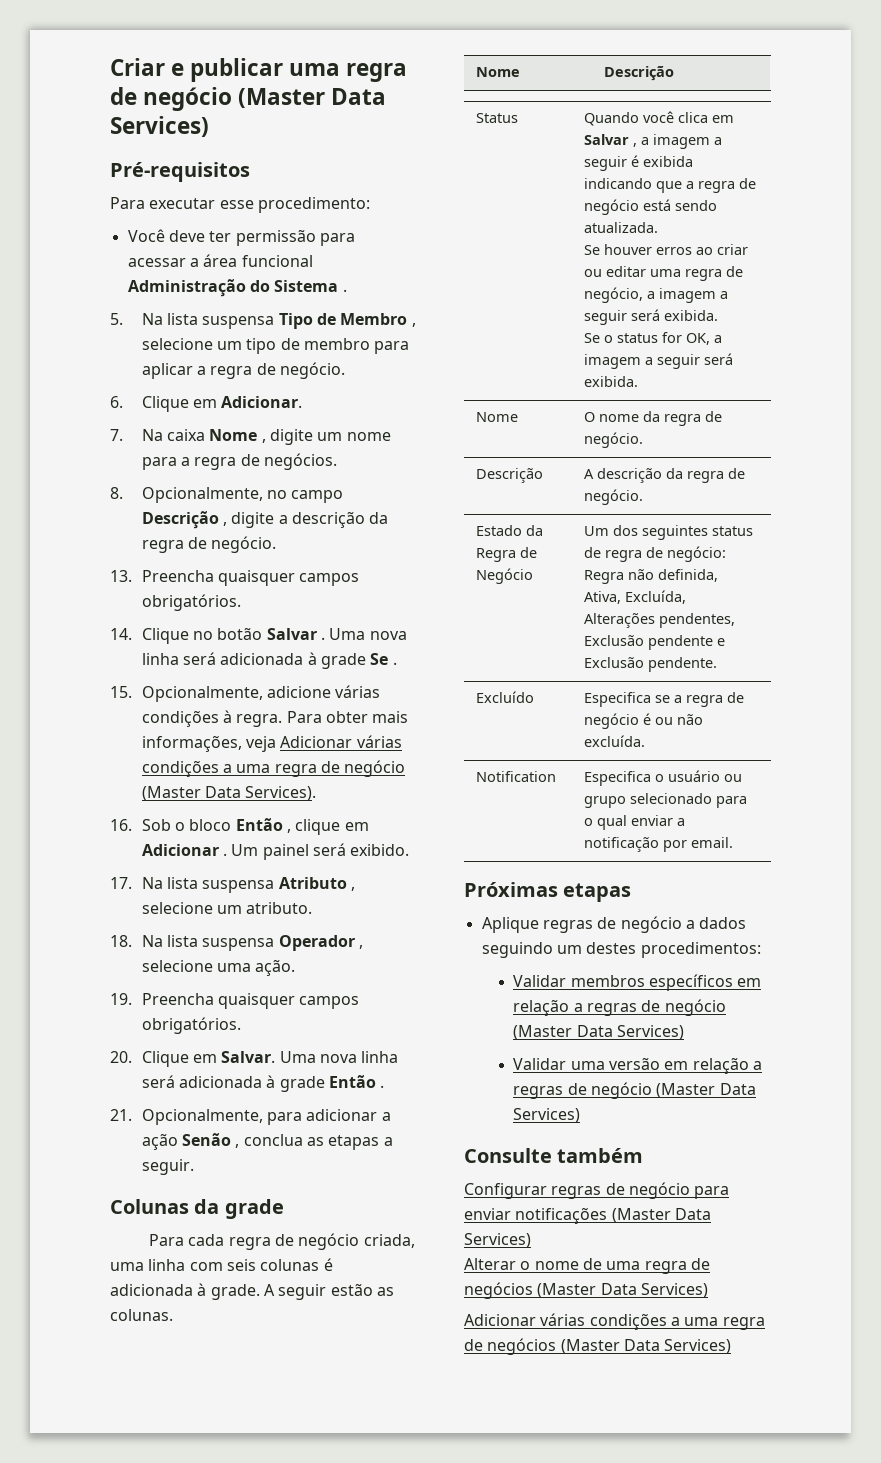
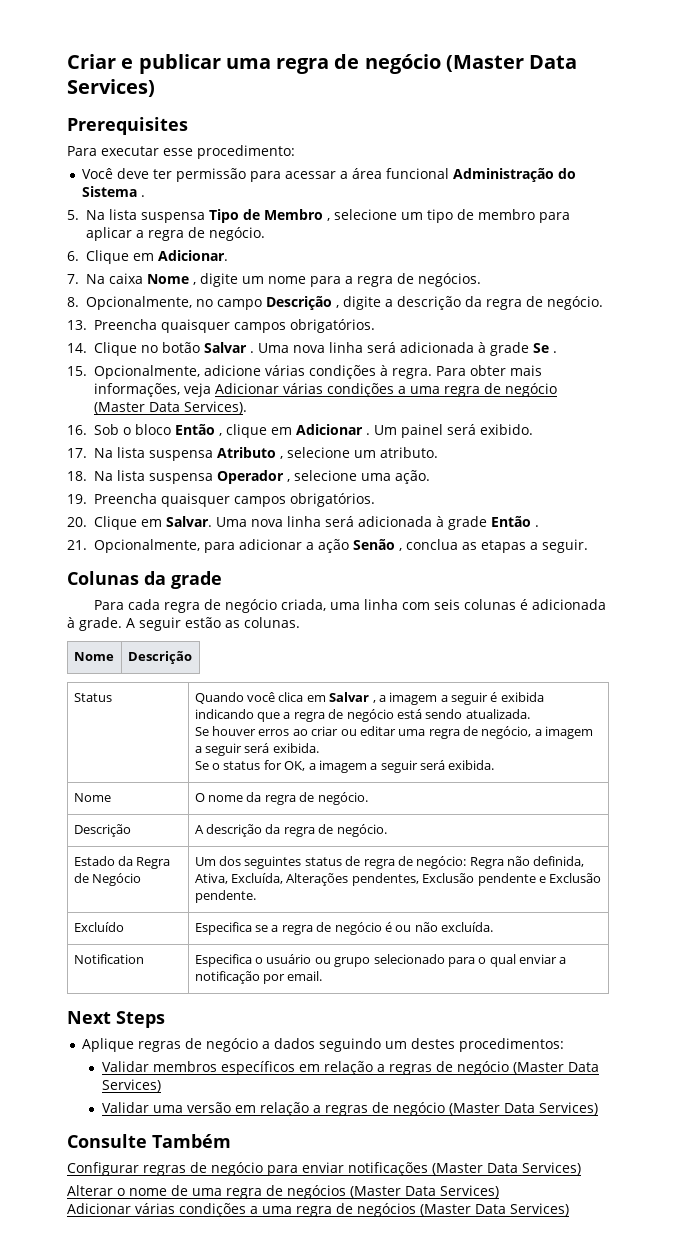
- Pré-requisitos
+ Prerequisites
- Próximas etapas
+ Next Steps
- Consulte também
+ Consulte Também

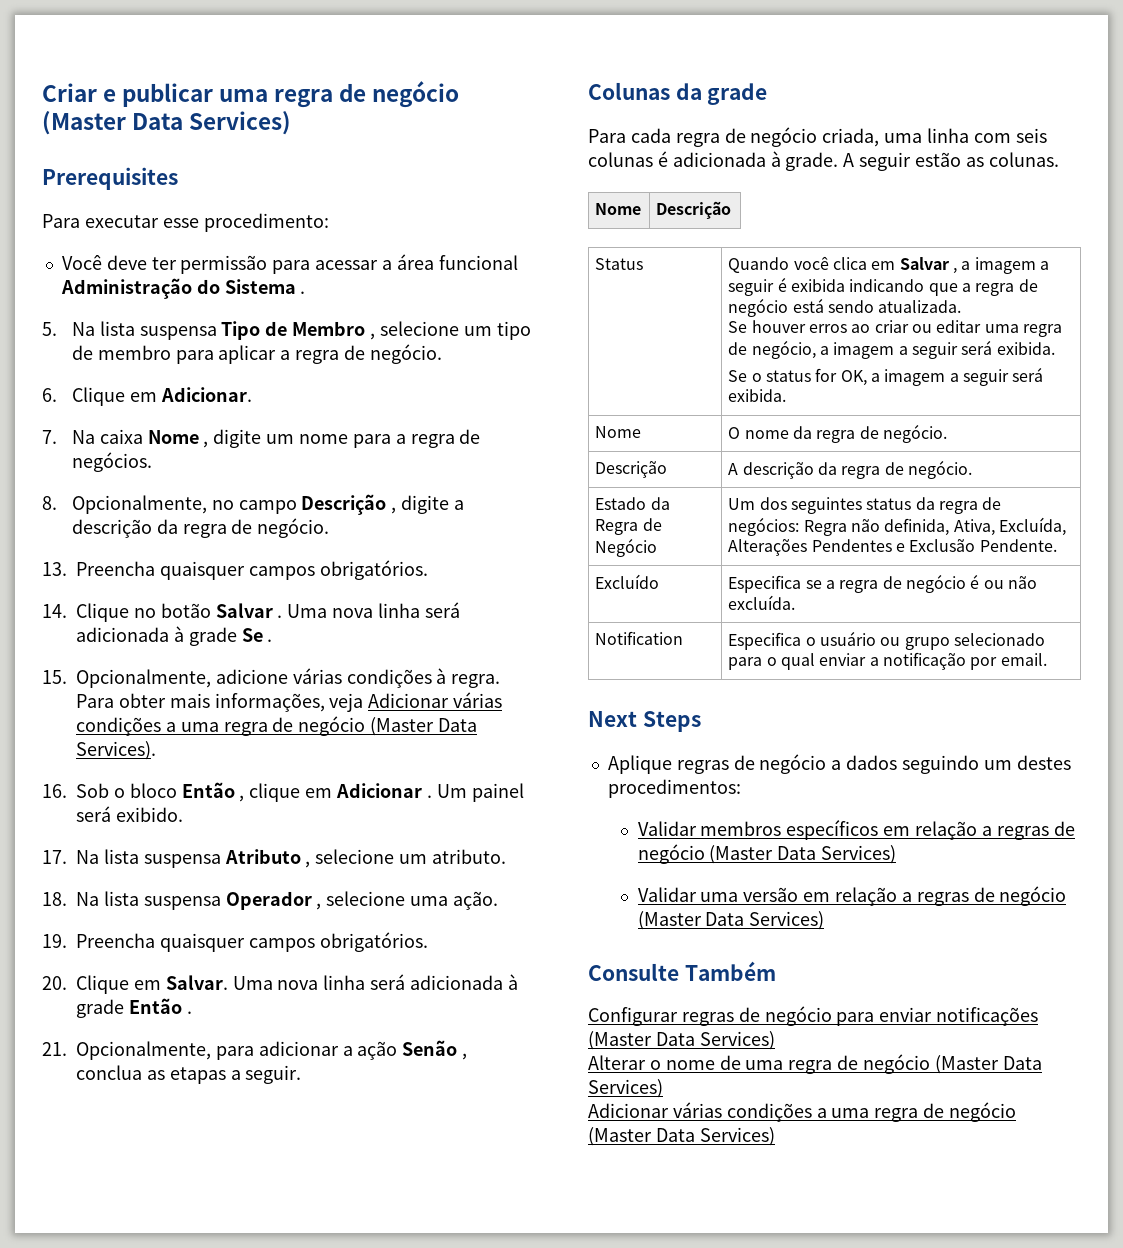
- Estado da Regra de Negócio | Um dos seguintes status de regra de negócio: Regra não definida, Ativa, Excluída, Alterações pendentes, Exclusão pendente e Exclusão pendente.
+ Estado da Regra de Negócio | Um dos seguintes status da regra de negócios: Regra não definida, Ativa, Excluída, Alterações Pendentes e Exclusão Pendente.
- Alterar o nome de uma regra de negócios (Master Data Services)
+ Alterar o nome de uma regra de negócio (Master Data Services)
- Adicionar várias condições a uma regra de negócios (Master Data Services)
+ Adicionar várias condições a uma regra de negócio (Master Data Services)

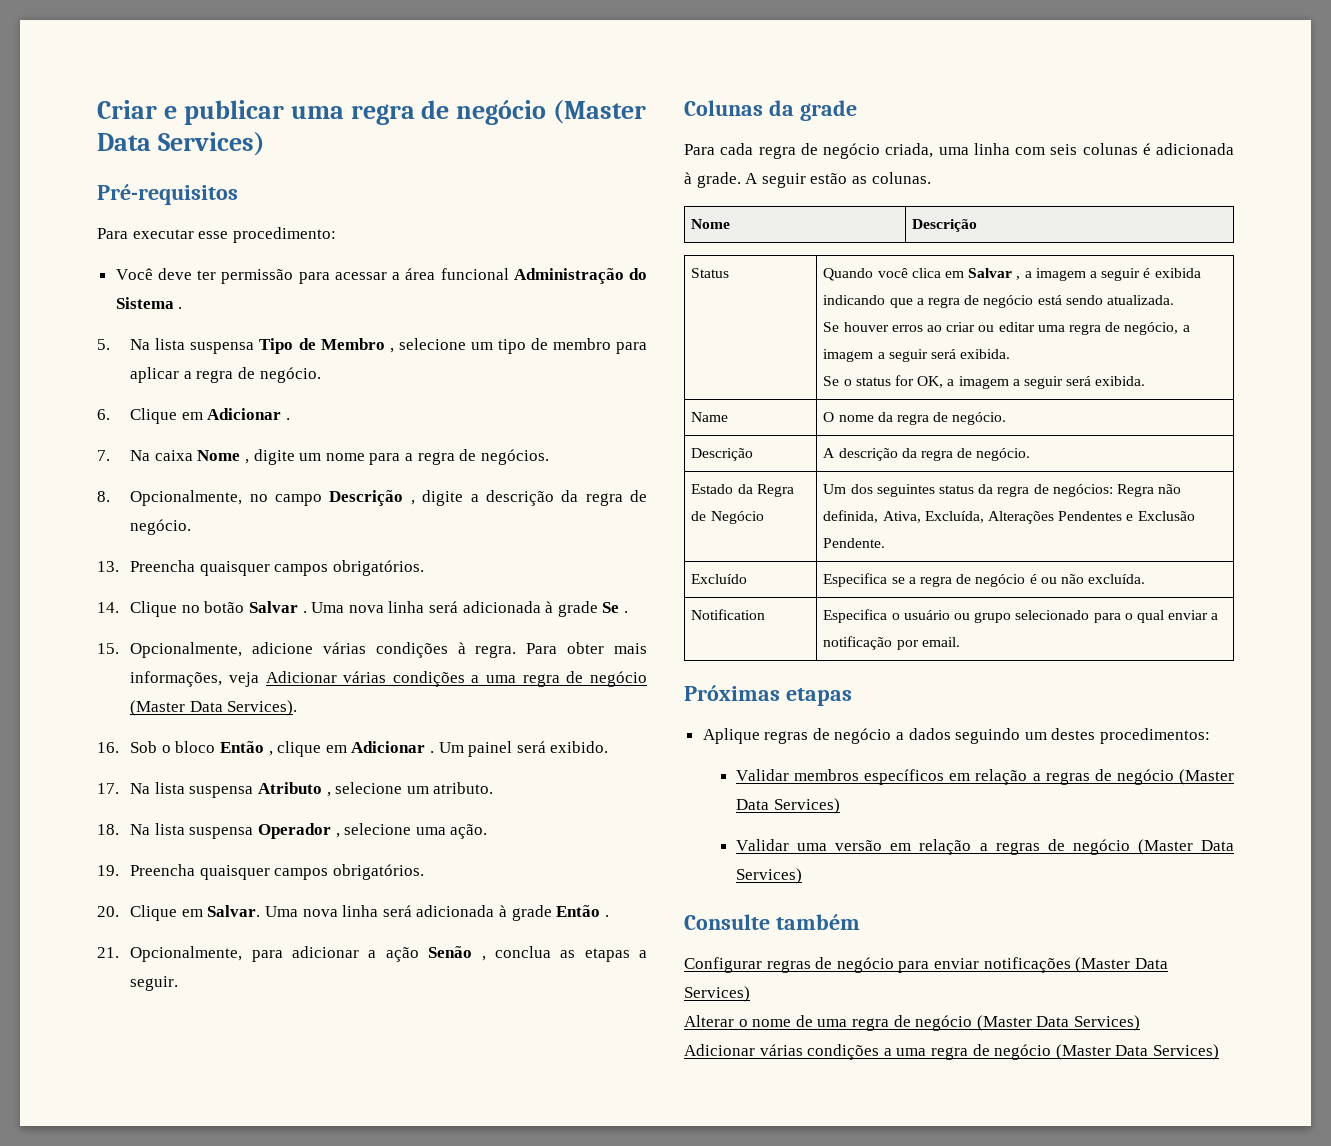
- Prerequisites
+ Pré-requisitos
- 6. Clique em Adicionar.
+ 6. Clique em Adicionar .
- Nome | O nome da regra de negócio.
+ Name | O nome da regra de negócio.
- Next Steps
+ Próximas etapas
- Consulte Também
+ Consulte também

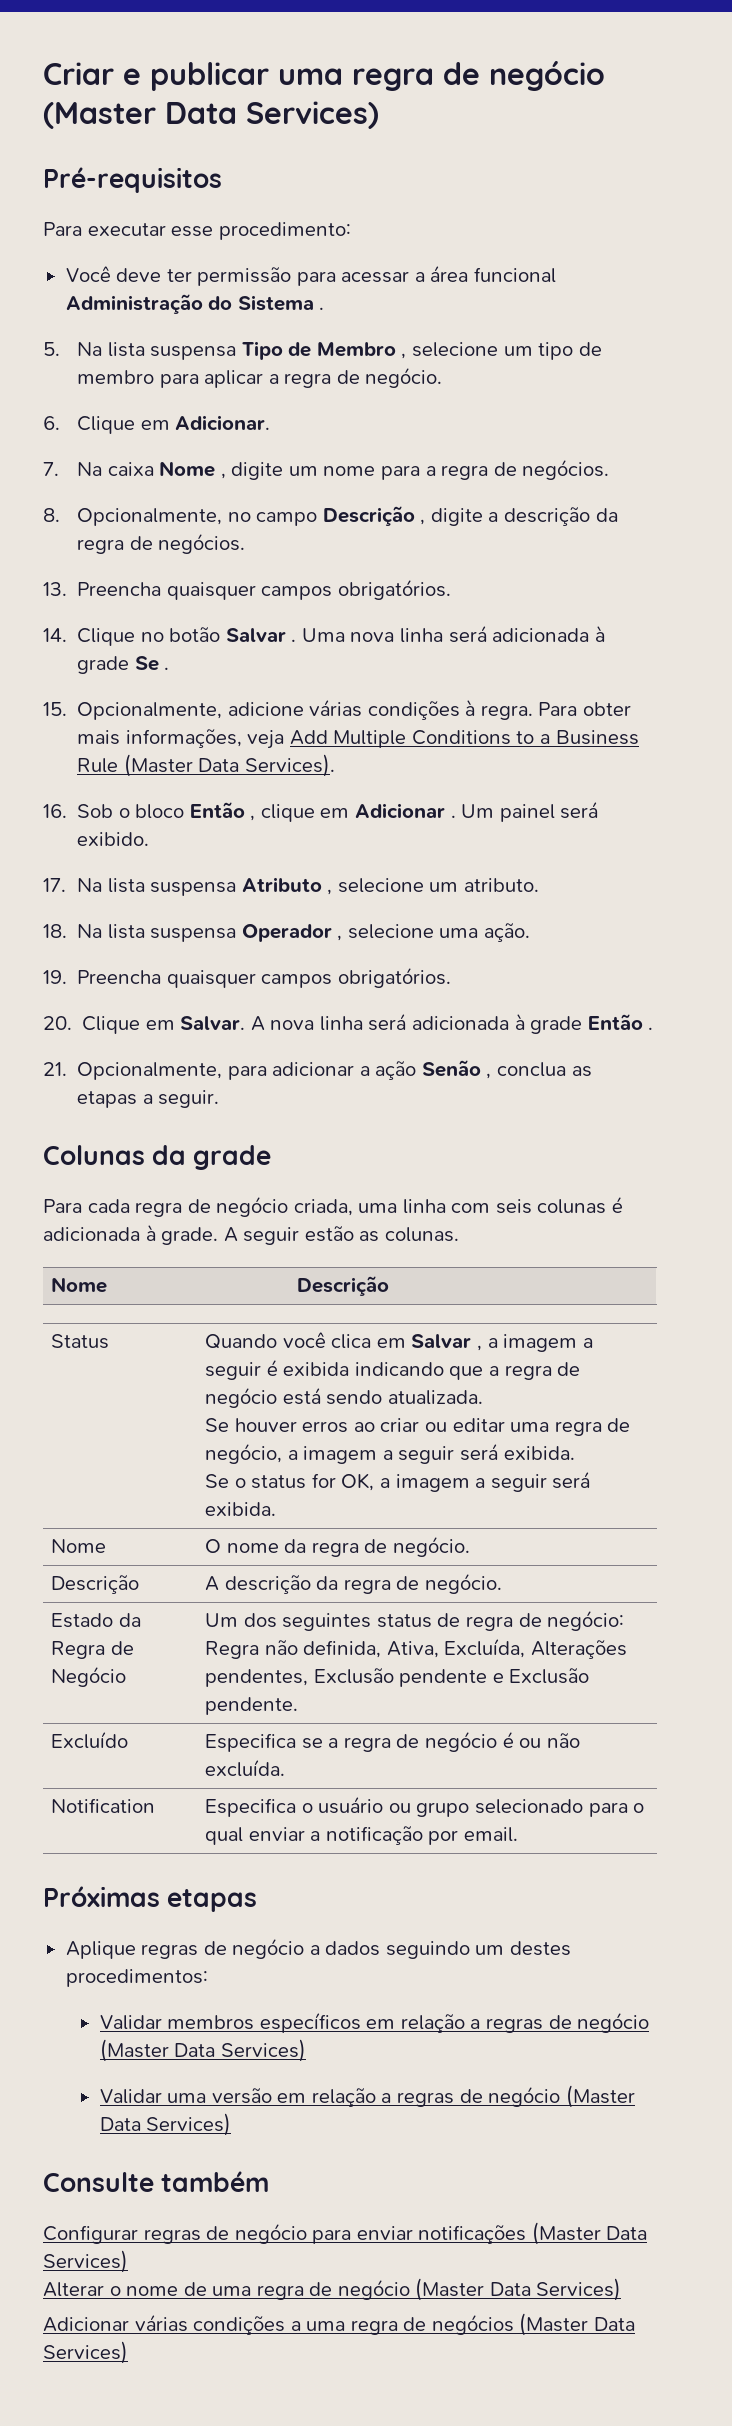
- 6. Clique em Adicionar .
+ 6. Clique em Adicionar.
- 8. Opcionalmente, no campo Descrição , digite a descrição da regra de negócio.
+ 8. Opcionalmente, no campo Descrição , digite a descrição da regra de negócios.
- Para obter mais informações, veja Adicionar várias condições a uma regra de negócio (Master Data Services).
+ Para obter mais informações, veja Add Multiple Conditions to a Business Rule (Master Data Services).
- Uma nova linha será adicionada à grade Então .
+ A nova linha será adicionada à grade Então .
- Name | O nome da regra de negócio.
+ Nome | O nome da regra de negócio.
- Estado da Regra de Negócio | Um dos seguintes status da regra de negócios: Regra não definida, Ativa, Excluída, Alterações Pendentes e Exclusão Pendente.
+ Estado da Regra de Negócio | Um dos seguintes status de regra de negócio: Regra não definida, Ativa, Excluída, Alterações pendentes, Exclusão pendente e Exclusão pendente.
- Adicionar várias condições a uma regra de negócio (Master Data Services)
+ Adicionar várias condições a uma regra de negócios (Master Data Services)

